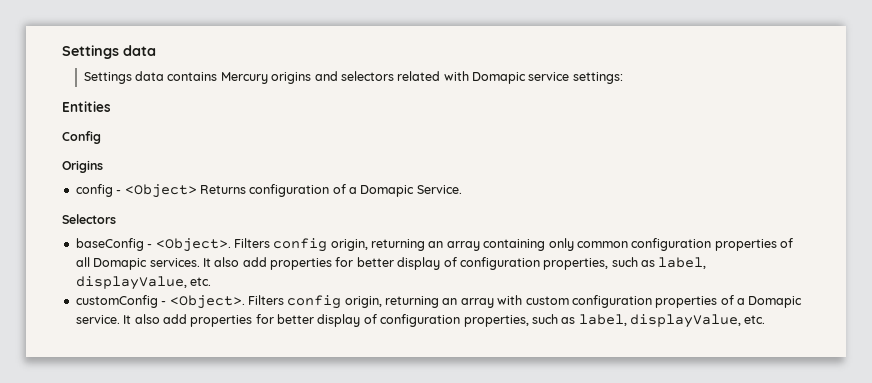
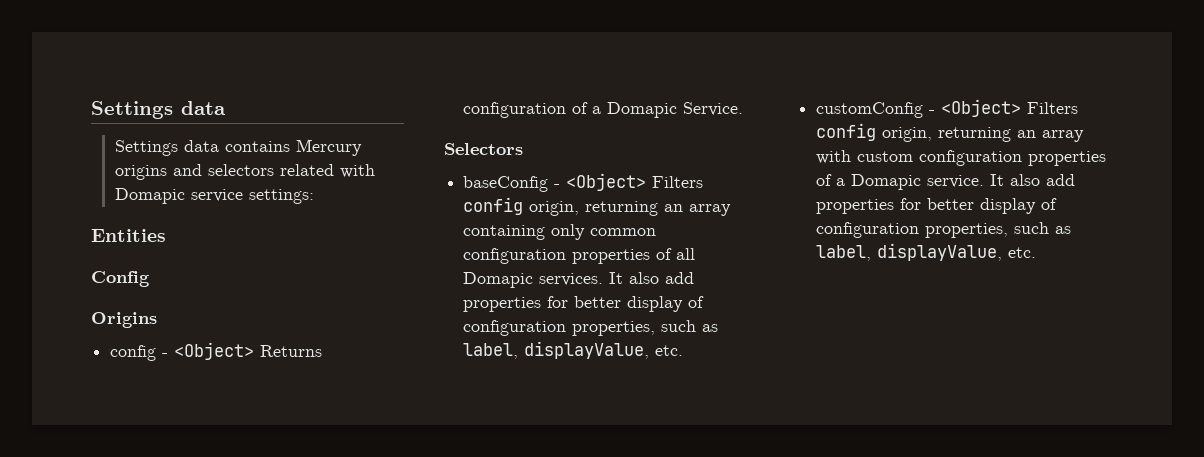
- baseConfig - <Object>. Filters config origin, returning an array containing only common configuration properties of all Domapic services.
+ baseConfig - <Object> Filters config origin, returning an array containing only common configuration properties of all Domapic services.
- customConfig - <Object>. Filters config origin, returning an array with custom configuration properties of a Domapic service.
+ customConfig - <Object> Filters config origin, returning an array with custom configuration properties of a Domapic service.

